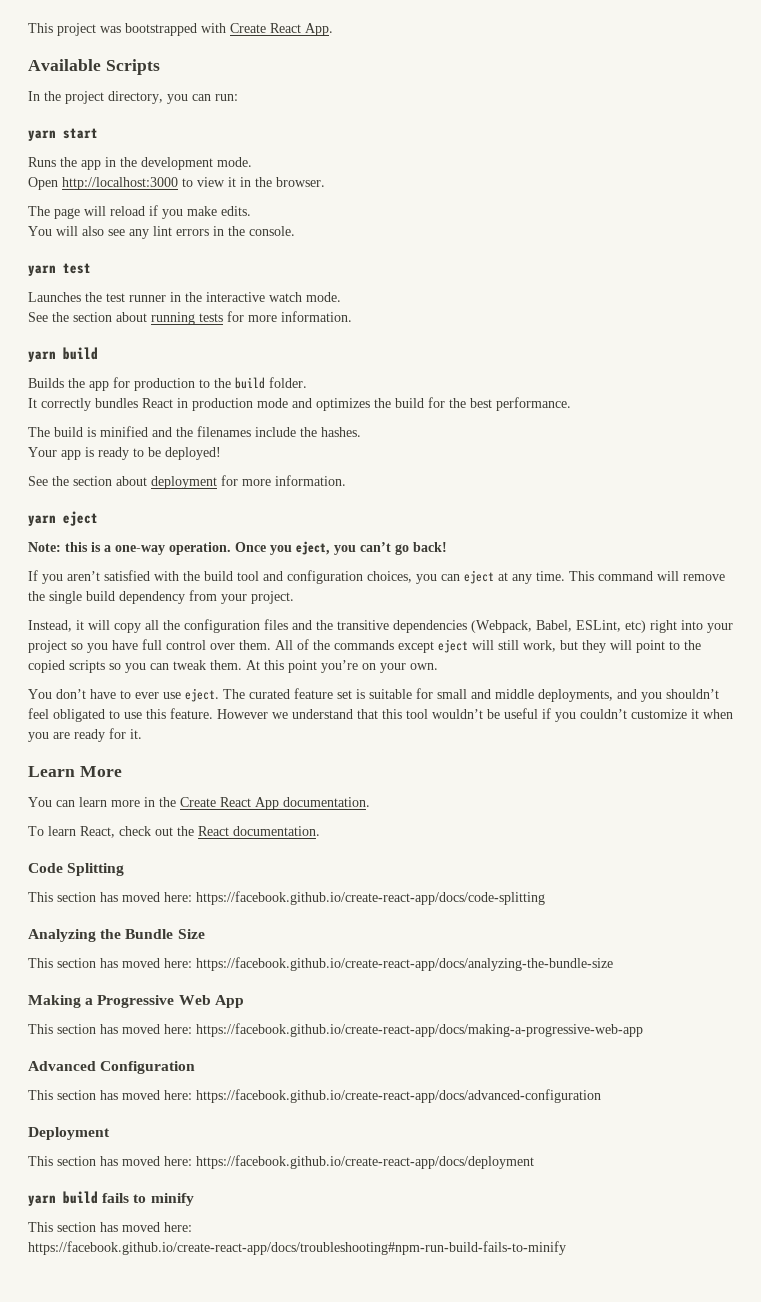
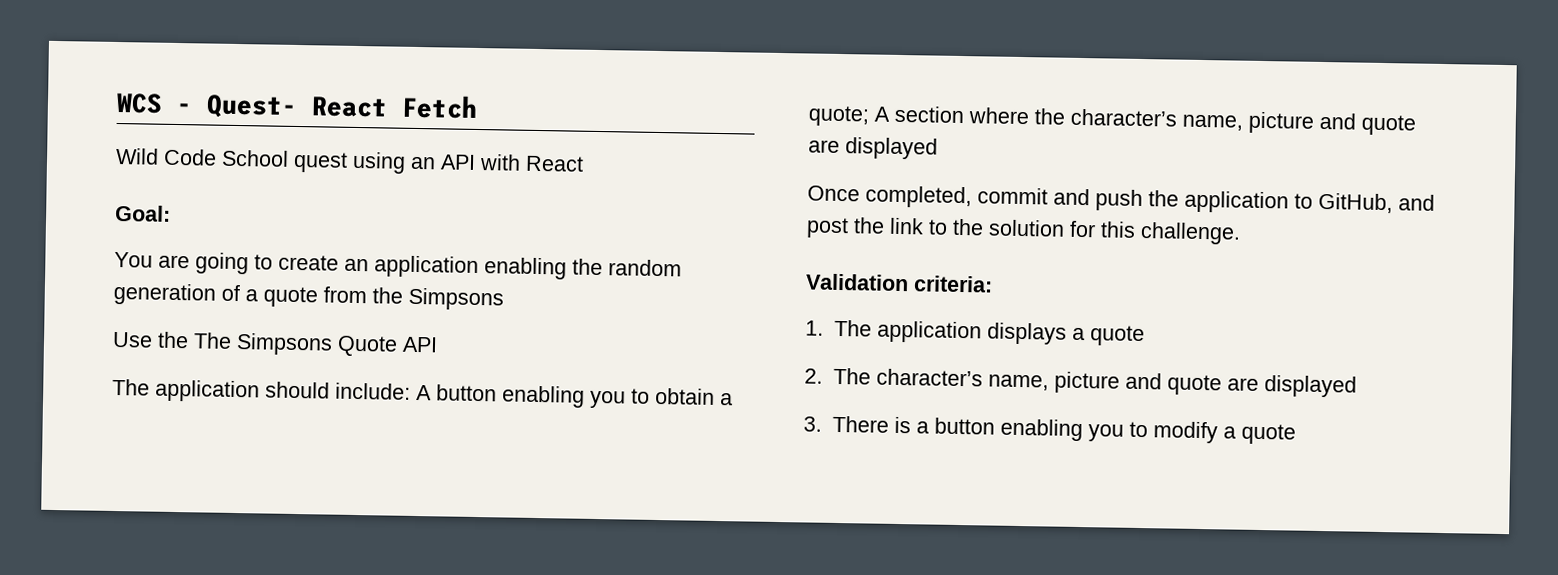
- This project was bootstrapped with Create React App.
- Available Scripts
- In the project directory, you can run:
- yarn start
- Runs the app in the development mode.
- Open http://localhost:3000 to view it in the browser.
- The page will reload if you make edits.
- You will also see any lint errors in the console.
- yarn test
- Launches the test runner in the interactive watch mode.
- See the section about running tests for more information.
- yarn build
- Builds the app for production to the build folder.
- It correctly bundles React in production mode and optimizes the build for the best performance.
- The build is minified and the filenames include the hashes.
- Your app is ready to be deployed!
- See the section about deployment for more information.
- yarn eject
- Note: this is a one-way operation. Once you eject, you can’t go back!
- If you aren’t satisfied with the build tool and configuration choices, you can eject at any time. This command will remove the single build dependency from your project.
- Instead, it will copy all the configuration files and the transitive dependencies (Webpack, Babel, ESLint, etc) right into your project so you have full control over them. All of the commands except eject will still work, but they will point to the copied scripts so you can tweak them. At this point you’re on your own.
- You don’t have to ever use eject. The curated feature set is suitable for small and middle deployments, and you shouldn’t feel obligated to use this feature. However we understand that this tool wouldn’t be useful if you couldn’t customize it when you are ready for it.
- Learn More
- You can learn more in the Create React App documentation.
- To learn React, check out the React documentation.
- Code Splitting
- This section has moved here: https://facebook.github.io/create-react-app/docs/code-splitting
- Analyzing the Bundle Size
- This section has moved here: https://facebook.github.io/create-react-app/docs/analyzing-the-bundle-size
- Making a Progressive Web App
- This section has moved here: https://facebook.github.io/create-react-app/docs/making-a-progressive-web-app
- Advanced Configuration
- This section has moved here: https://facebook.github.io/create-react-app/docs/advanced-configuration
- Deployment
- This section has moved here: https://facebook.github.io/create-react-app/docs/deployment
- yarn build fails to minify
- This section has moved here: https://facebook.github.io/create-react-app/docs/troubleshooting#npm-run-build-fails-to-minify
+ WCS - Quest- React Fetch
+ Wild Code School quest using an API with React
+ Goal:
+ You are going to create an application enabling the random generation of a quote from the Simpsons
+ Use the The Simpsons Quote API
+ The application should include: A button enabling you to obtain a quote; A section where the character’s name, picture and quote are displayed
+ Once completed, commit and push the application to GitHub, and post the link to the solution for this challenge.
+ Validation criteria:
+ 1. The application displays a quote
+ 2. The character’s name, picture and quote are displayed
+ 3. There is a button enabling you to modify a quote

